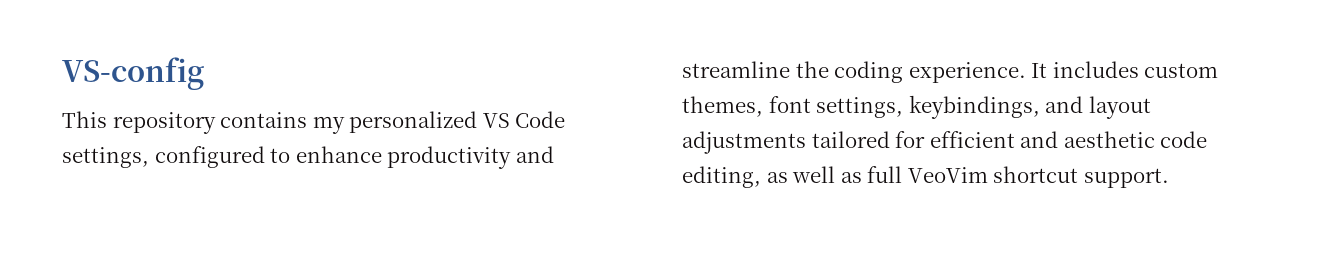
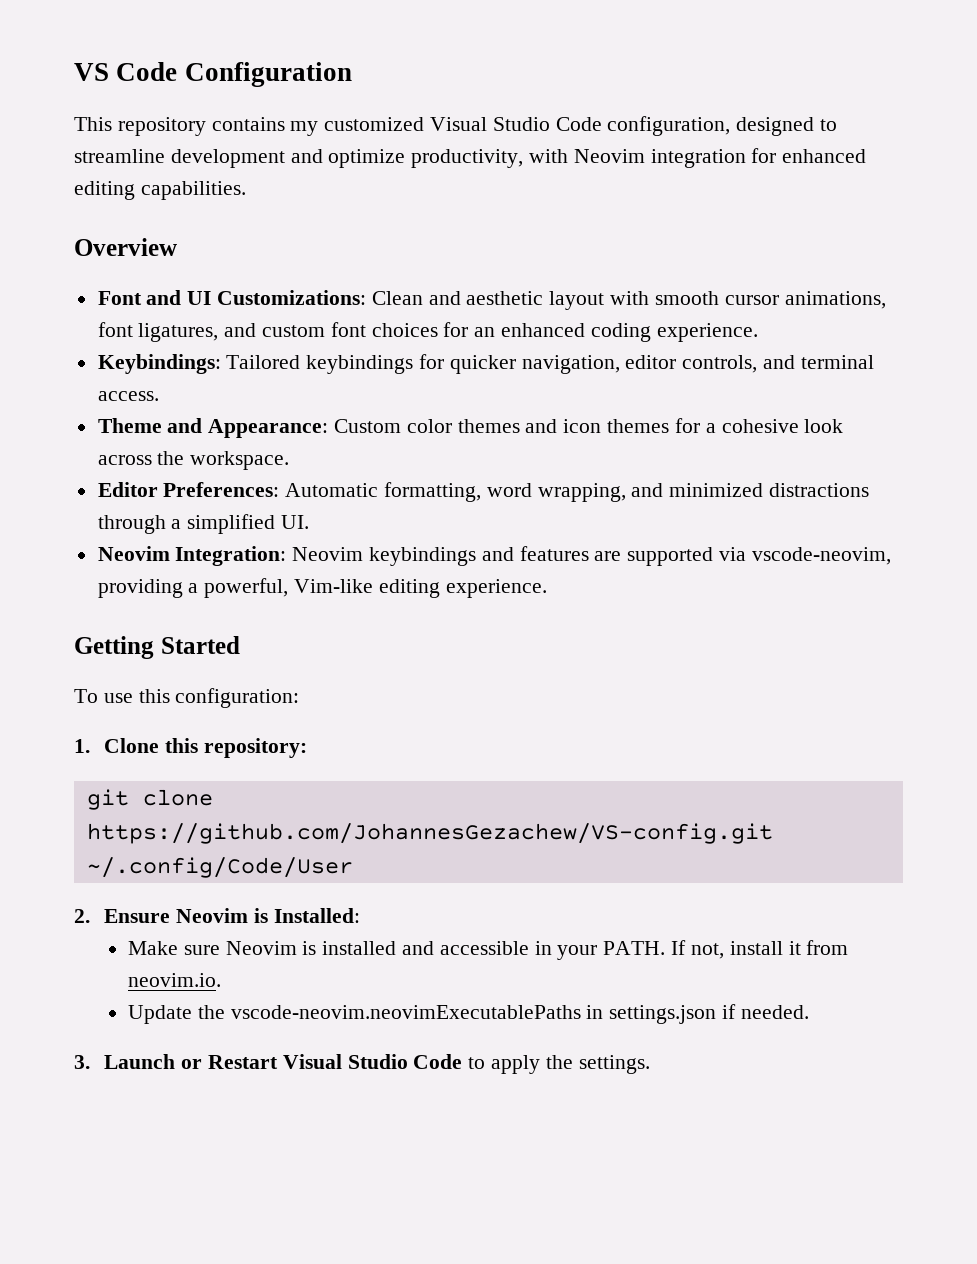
- VS-config
+ VS Code Configuration
- This repository contains my personalized VS Code settings, configured to enhance productivity and streamline the coding experience. It includes custom themes, font settings, keybindings, and layout adjustments tailored for efficient and aesthetic code editing, as well as full VeoVim shortcut support.
+ This repository contains my customized Visual Studio Code configuration, designed to streamline development and optimize productivity, with Neovim integration for enhanced editing capabilities.
+ Overview
+ Font and UI Customizations: Clean and aesthetic layout with smooth cursor animations, font ligatures, and custom font choices for an enhanced coding experience.
+ Keybindings: Tailored keybindings for quicker navigation, editor controls, and terminal access.
+ Theme and Appearance: Custom color themes and icon themes for a cohesive look across the workspace.
+ Editor Preferences: Automatic formatting, word wrapping, and minimized distractions through a simplified UI.
+ Neovim Integration: Neovim keybindings and features are supported via vscode-neovim, providing a powerful, Vim-like editing experience.
+ Getting Started
+ To use this configuration:
+ 1. Clone this repository:
+ git clone https://github.com/JohannesGezachew/VS-config.git ~/.config/Code/User
+ 2. Ensure Neovim is Installed:
+ Make sure Neovim is installed and accessible in your PATH. If not, install it from neovim.io.
+ Update the vscode-neovim.neovimExecutablePaths in settings.json if needed.
+ 3. Launch or Restart Visual Studio Code to apply the settings.

